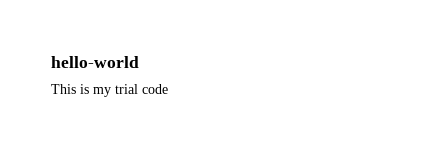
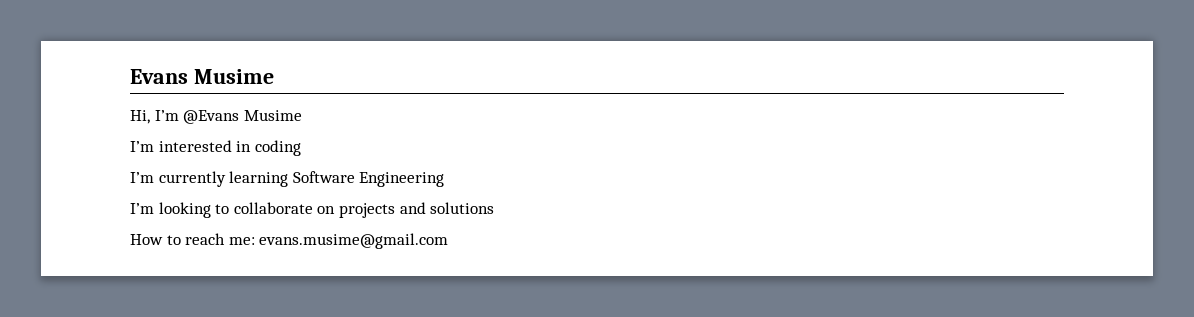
- hello-world
- This is my trial code
+ Evans Musime
+ Hi, I’m @Evans Musime
+ I’m interested in coding
+ I’m currently learning Software Engineering
+ I’m looking to collaborate on projects and solutions
+ How to reach me: evans.musime@gmail.com

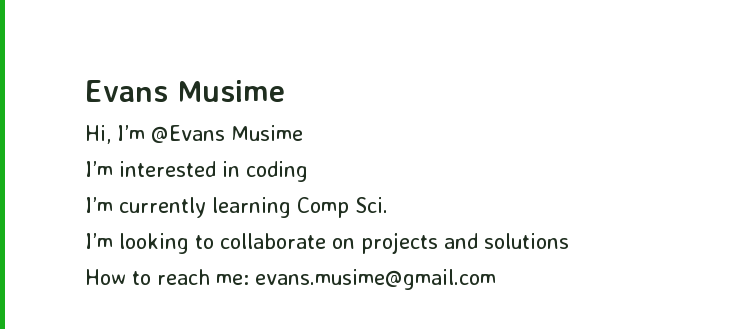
- I’m currently learning Software Engineering
+ I’m currently learning Comp Sci.

